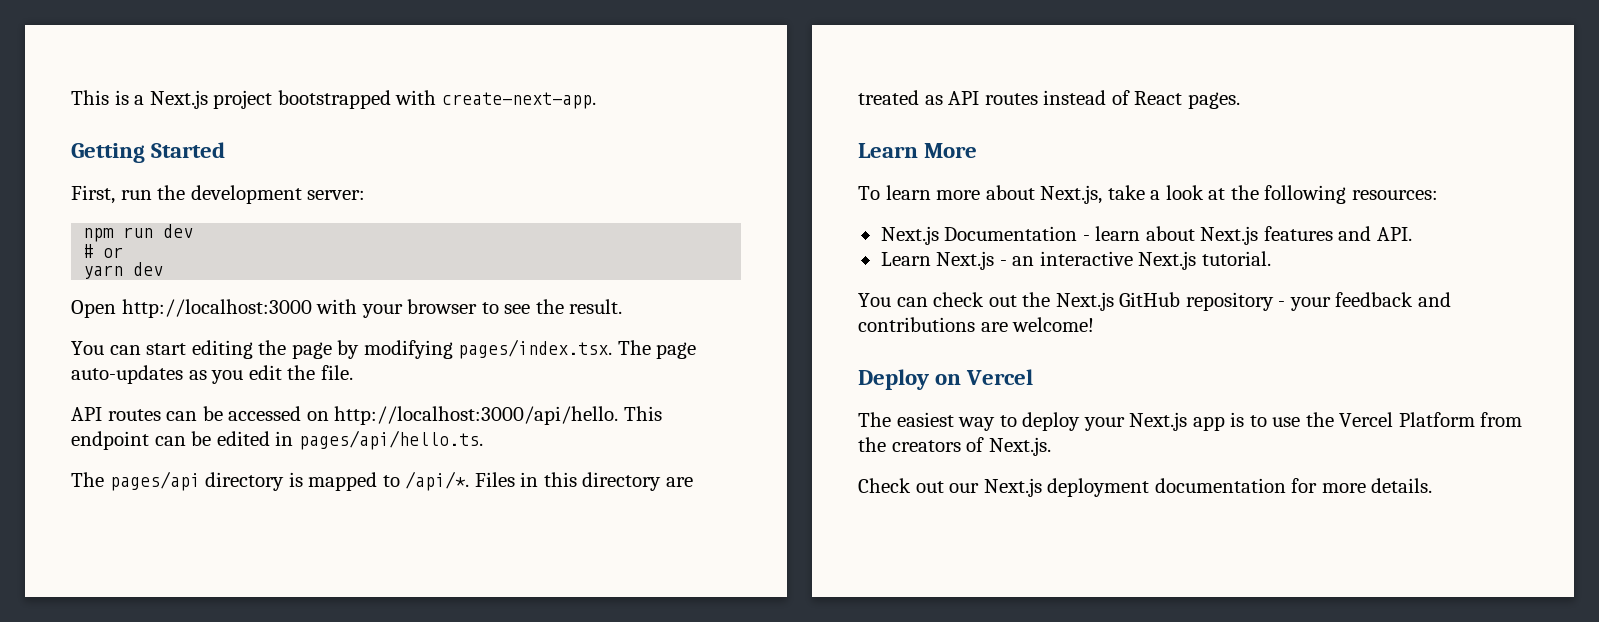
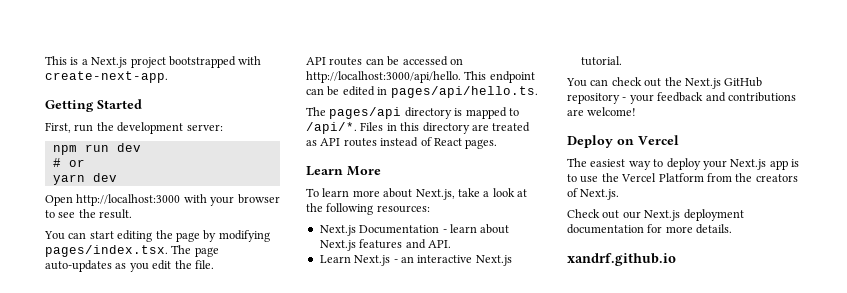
+ xandrf.github.io

